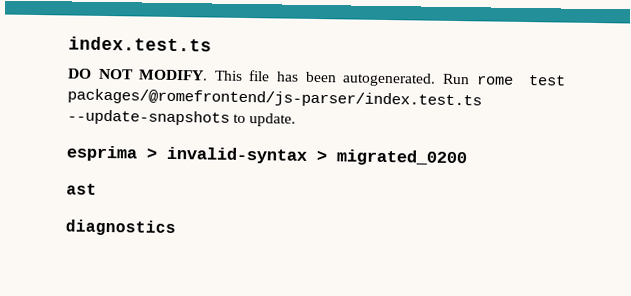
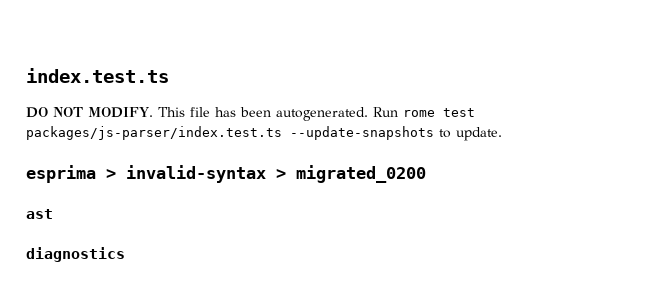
- Run rome test packages/@romefrontend/js-parser/index.test.ts --update-snapshots to update.
+ Run rome test packages/js-parser/index.test.ts --update-snapshots to update.

